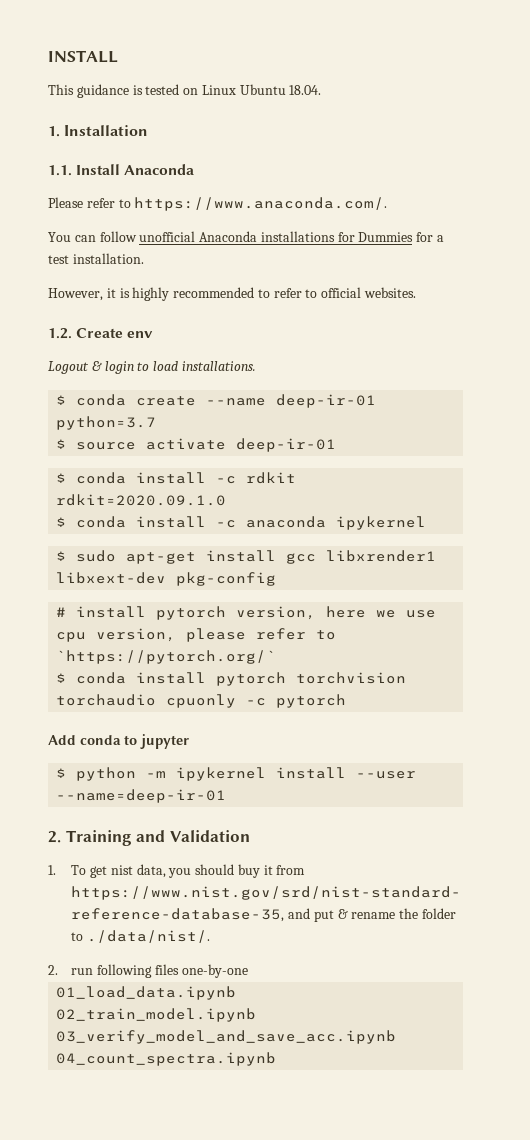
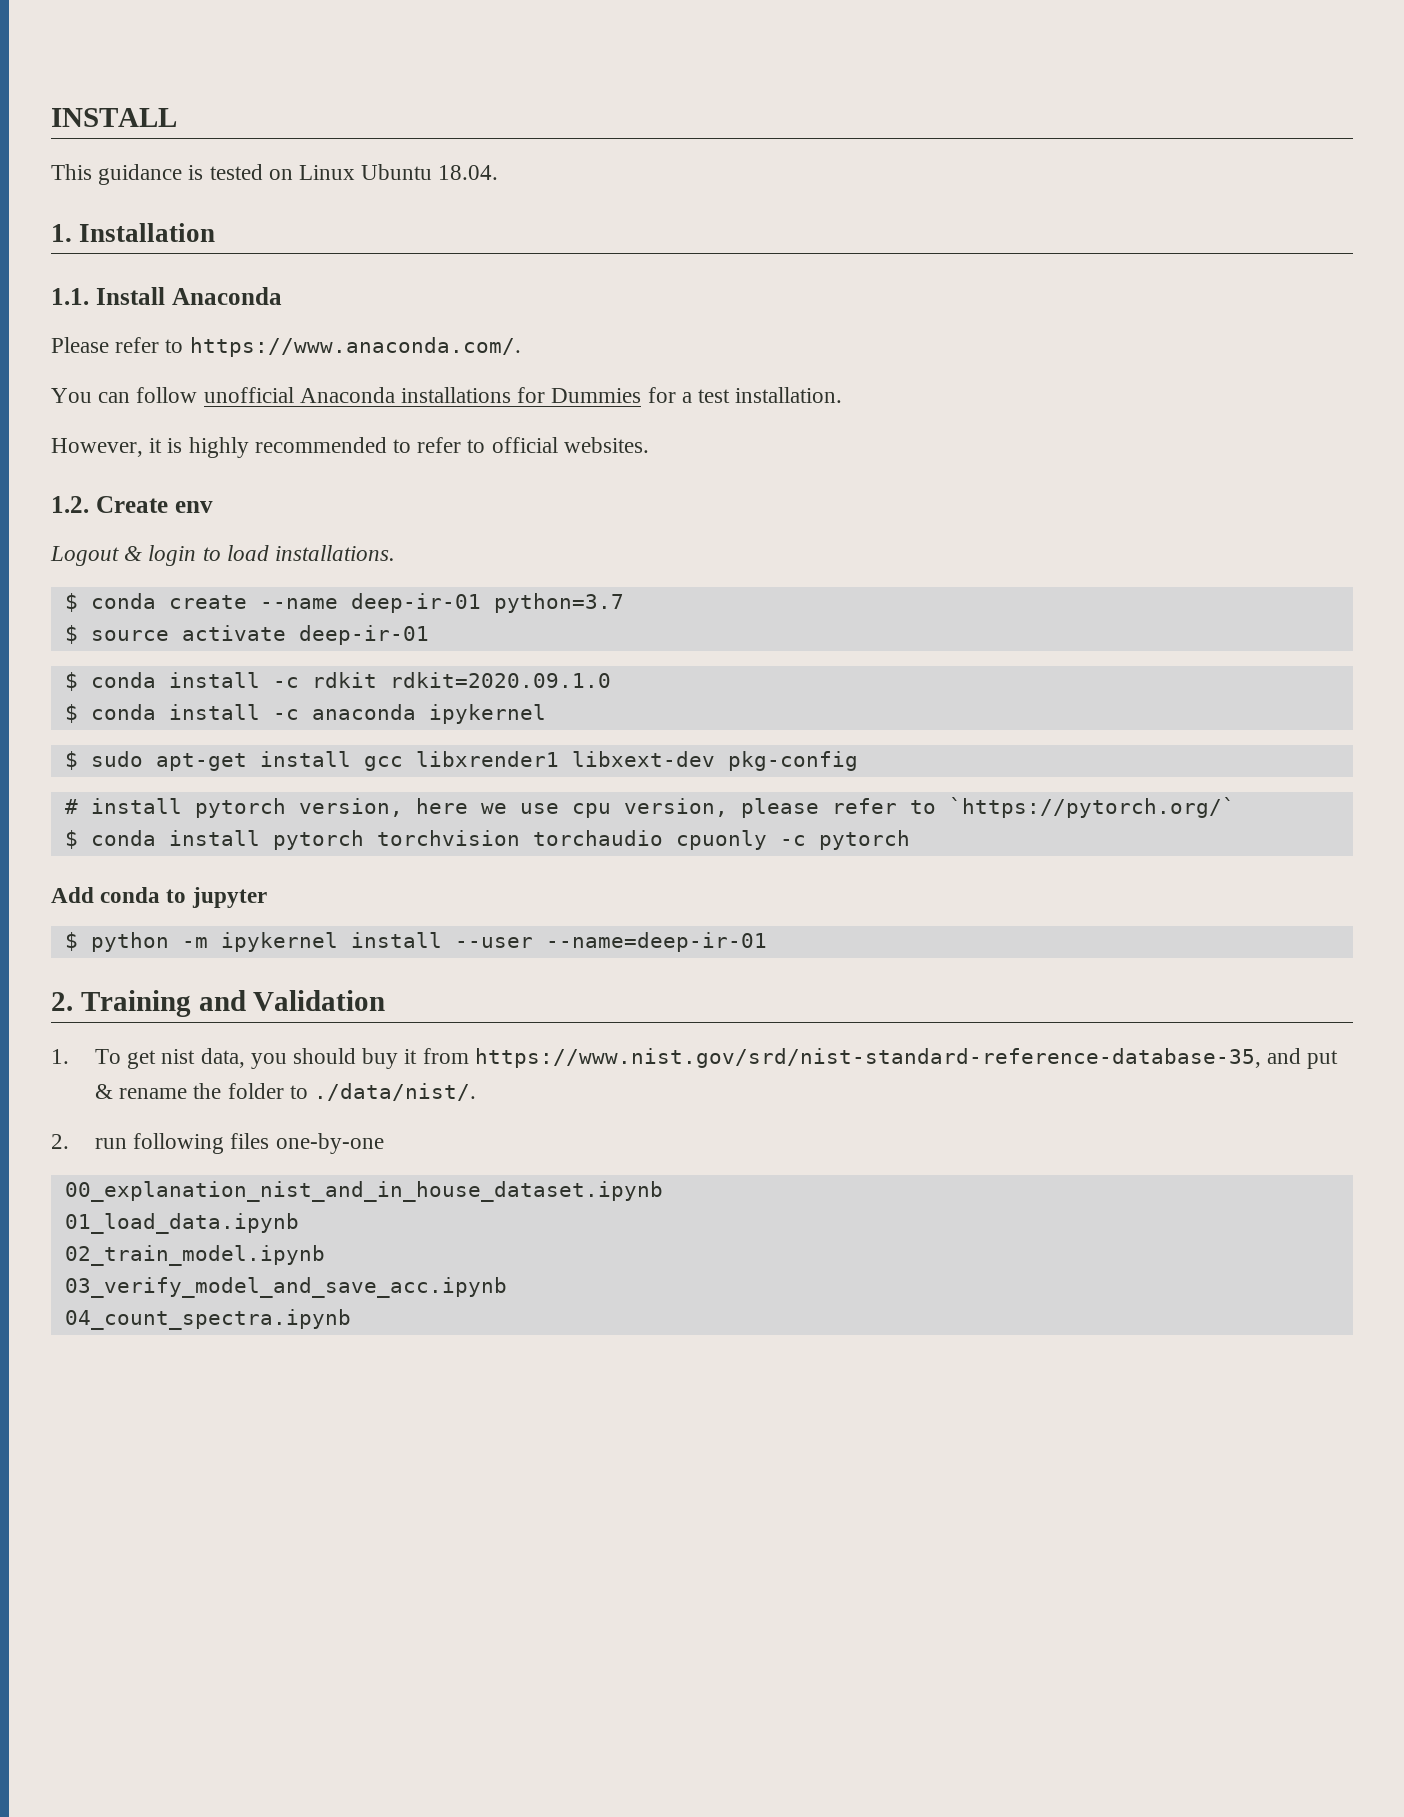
+ 00_explanation_nist_and_in_house_dataset.ipynb

